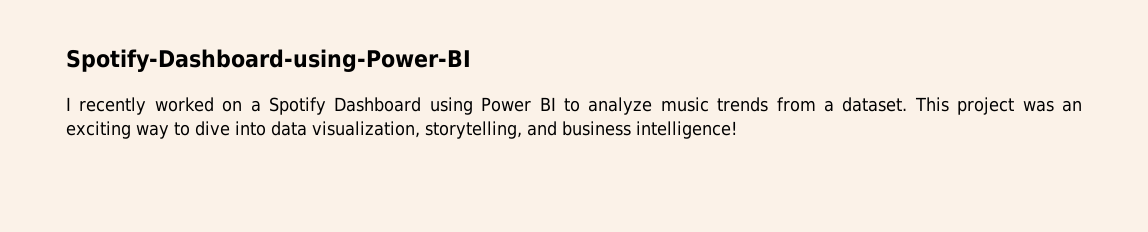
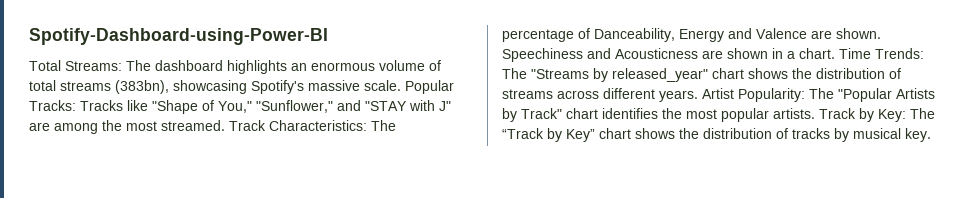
- I recently worked on a Spotify Dashboard using Power BI to analyze music trends from a dataset. This project was an exciting way to dive into data visualization, storytelling, and business intelligence!
+ Total Streams: The dashboard highlights an enormous volume of total streams (383bn), showcasing Spotify's massive scale. Popular Tracks: Tracks like "Shape of You," "Sunflower," and "STAY with J" are among the most streamed. Track Characteristics: The percentage of Danceability, Energy and Valence are shown. Speechiness and Acousticness are shown in a chart. Time Trends: The "Streams by released_year" chart shows the distribution of streams across different years. Artist Popularity: The "Popular Artists by Track" chart identifies the most popular artists. Track by Key: The “Track by Key” chart shows the distribution of tracks by musical key.

